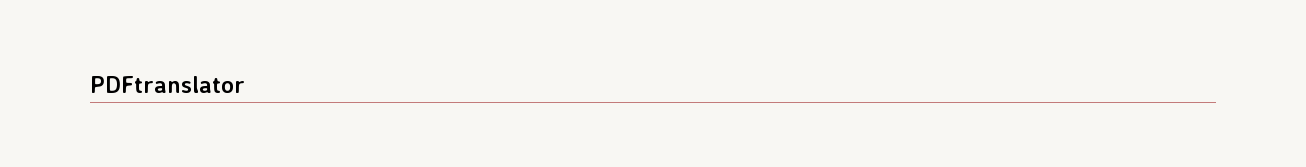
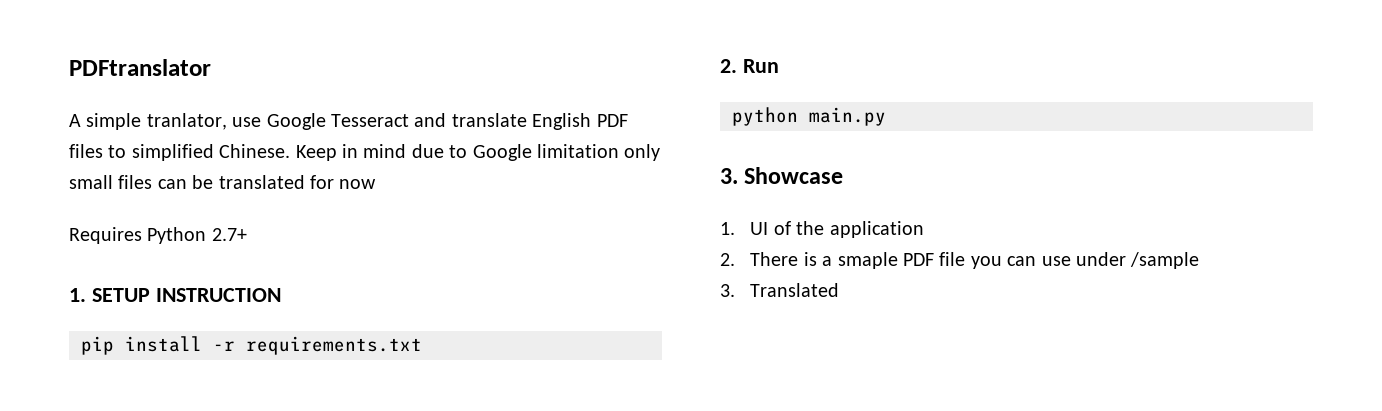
+ A simple tranlator, use Google Tesseract and translate English PDF files to simplified Chinese. Keep in mind due to Google limitation only small files can be translated for now
+ Requires Python 2.7+
+ 1. SETUP INSTRUCTION
+ pip install -r requirements.txt
+ 2. Run
+ python main.py
+ 3. Showcase
+ 1. UI of the application
+ 2. There is a smaple PDF file you can use under /sample
+ 3. Translated

